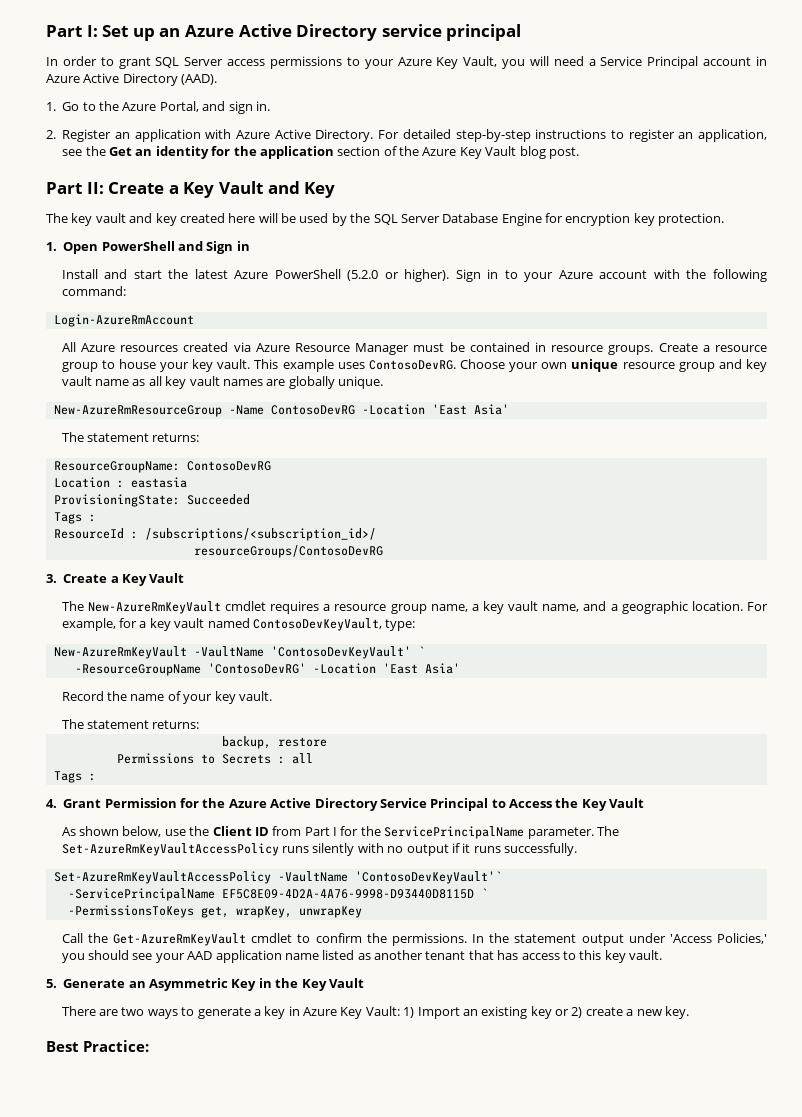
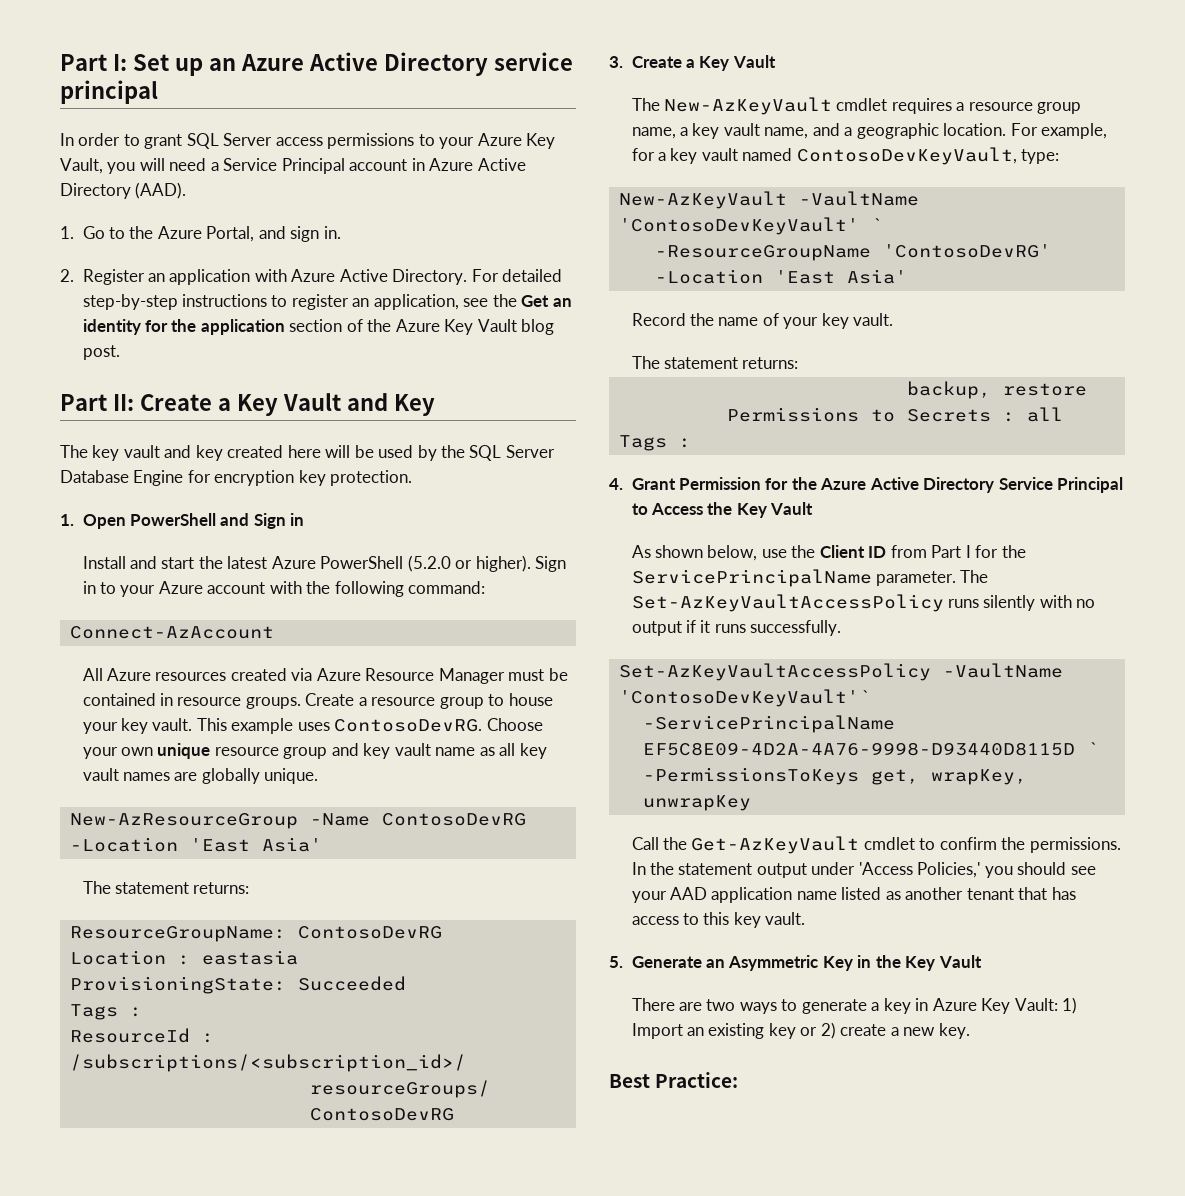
- Login-AzureRmAccount
+ Connect-AzAccount
- New-AzureRmResourceGroup -Name ContosoDevRG -Location 'East Asia'
+ New-AzResourceGroup -Name ContosoDevRG -Location 'East Asia'
- The New-AzureRmKeyVault cmdlet requires a resource group name, a key vault name, and a geographic location.
+ The New-AzKeyVault cmdlet requires a resource group name, a key vault name, and a geographic location.
- New-AzureRmKeyVault -VaultName 'ContosoDevKeyVault' `
+ New-AzKeyVault -VaultName 'ContosoDevKeyVault' `
- The Set-AzureRmKeyVaultAccessPolicy runs silently with no output if it runs successfully.
+ The Set-AzKeyVaultAccessPolicy runs silently with no output if it runs successfully.
- Set-AzureRmKeyVaultAccessPolicy -VaultName 'ContosoDevKeyVault'`
+ Set-AzKeyVaultAccessPolicy -VaultName 'ContosoDevKeyVault'`
- Call the Get-AzureRmKeyVault cmdlet to confirm the permissions.
+ Call the Get-AzKeyVault cmdlet to confirm the permissions.

